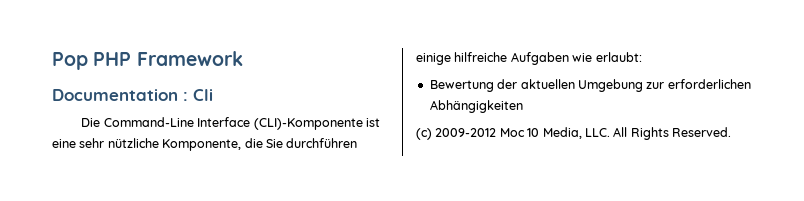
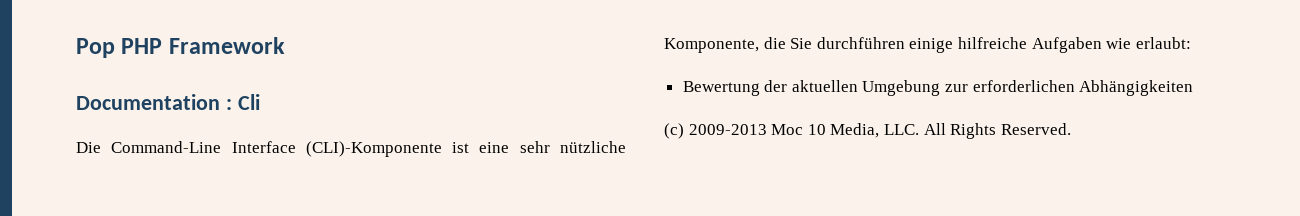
- (c) 2009-2012 Moc 10 Media, LLC. All Rights Reserved.
+ (c) 2009-2013 Moc 10 Media, LLC. All Rights Reserved.

